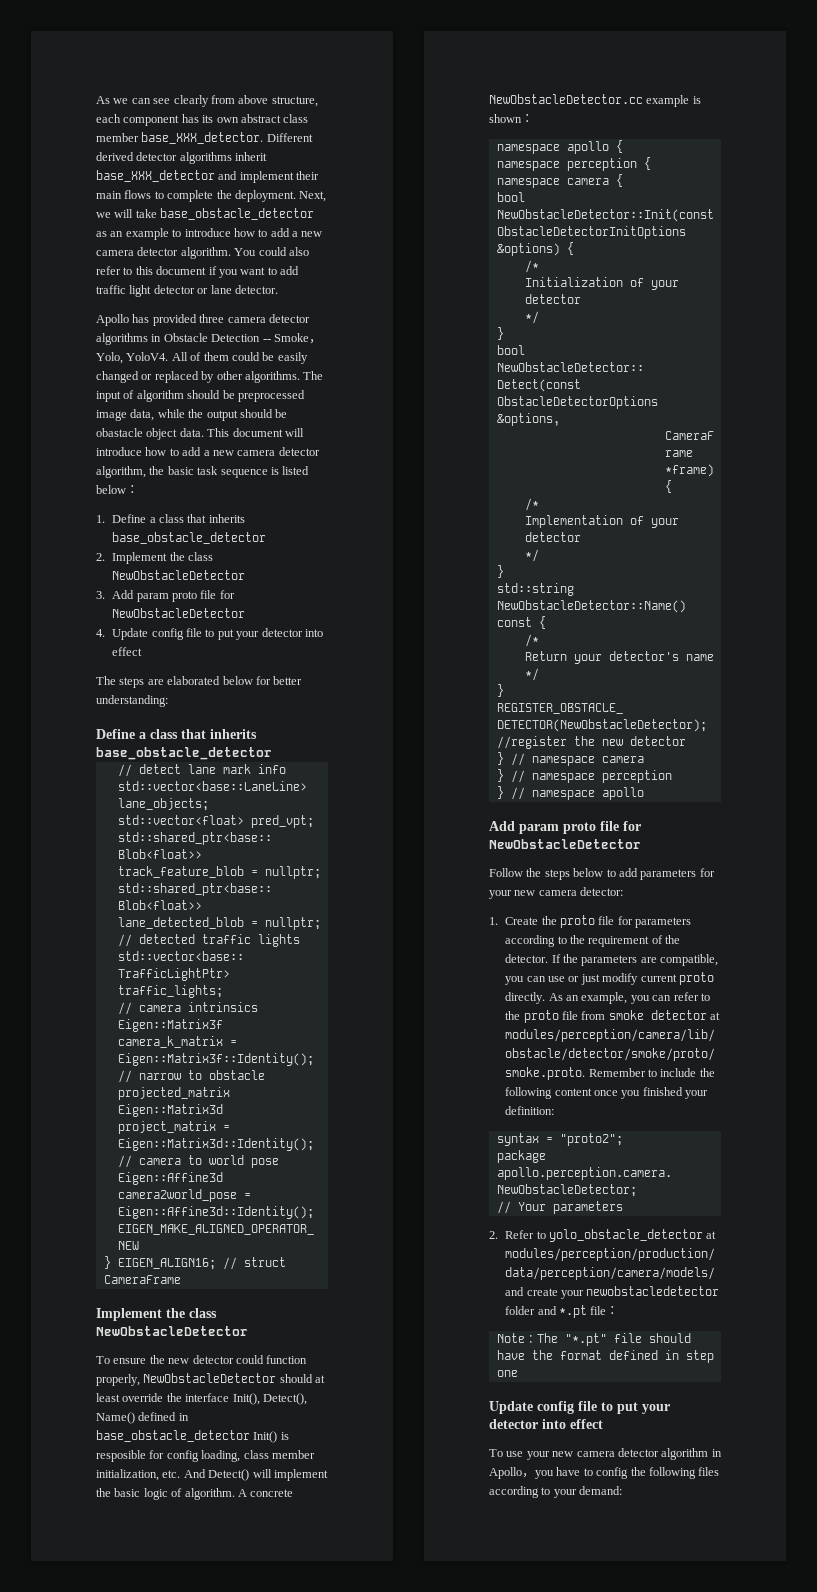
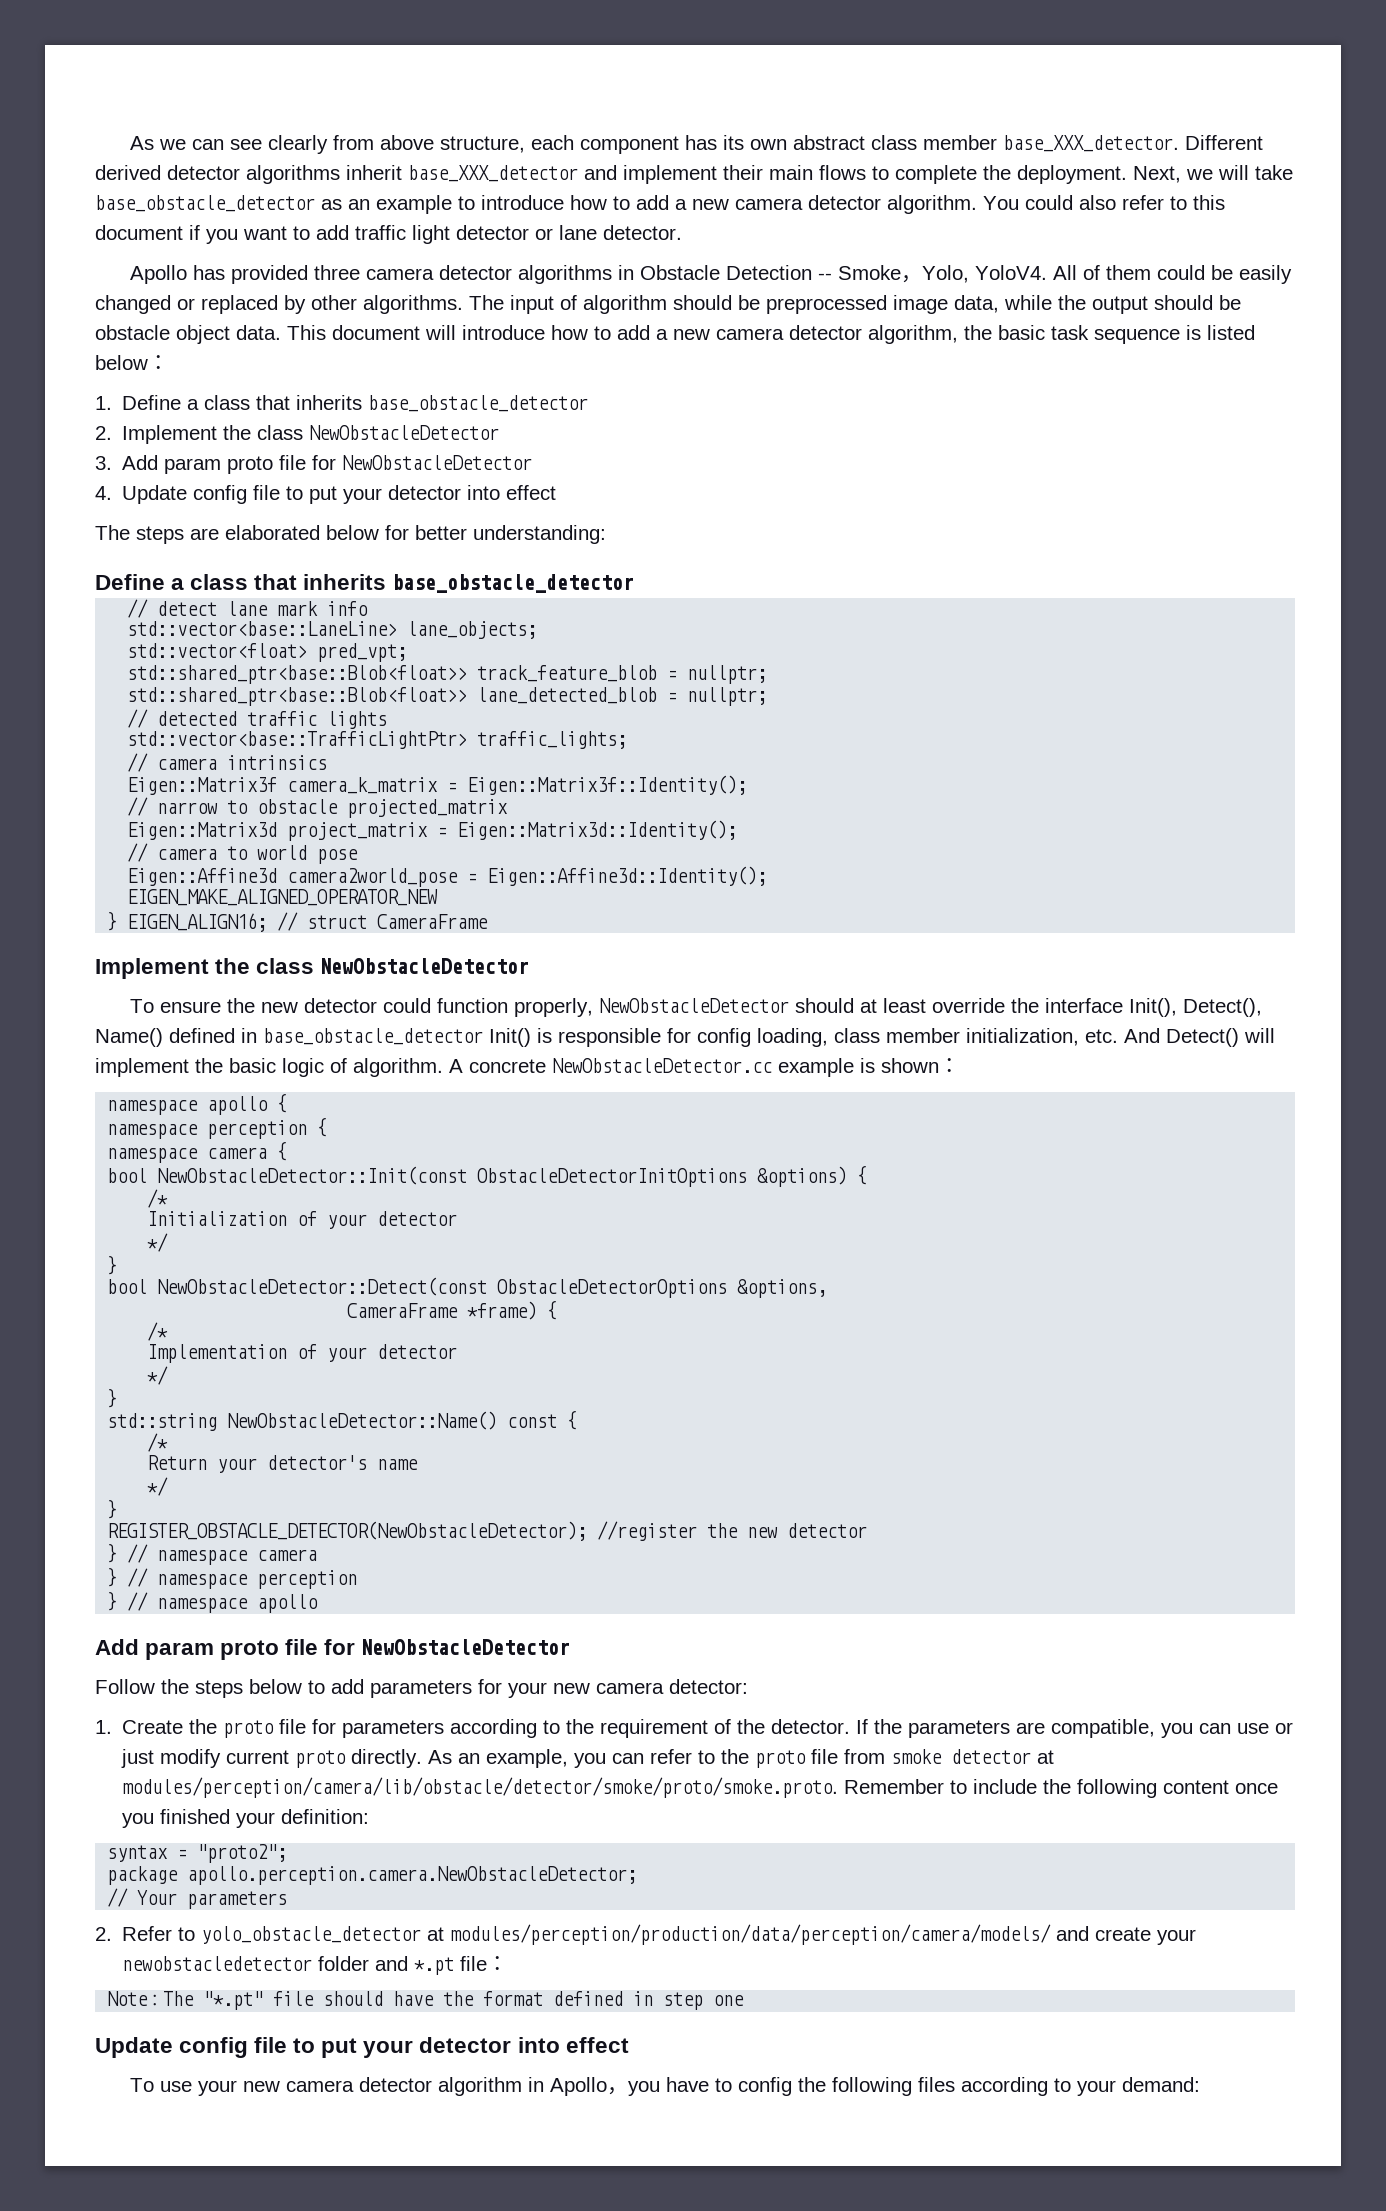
- The input of algorithm should be preprocessed image data, while the output should be obastacle object data.
+ The input of algorithm should be preprocessed image data, while the output should be obstacle object data.
- To ensure the new detector could function properly, NewObstacleDetector should at least override the interface Init(), Detect(), Name() defined in base_obstacle_detector Init() is resposible for config loading, class member initialization, etc. And Detect() will implement the basic logic of algorithm.
+ To ensure the new detector could function properly, NewObstacleDetector should at least override the interface Init(), Detect(), Name() defined in base_obstacle_detector Init() is responsible for config loading, class member initialization, etc. And Detect() will implement the basic logic of algorithm.

